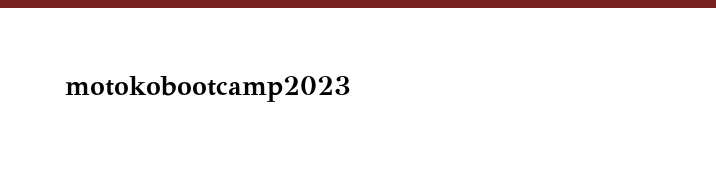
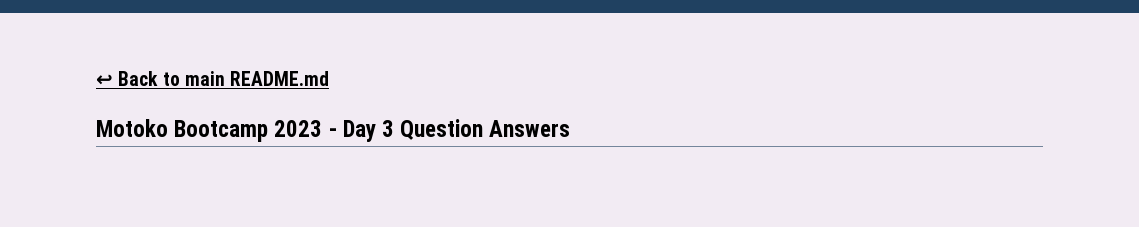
- motokobootcamp2023
+ ↩ Back to main README.md
+ Motoko Bootcamp 2023 - Day 3 Question Answers

